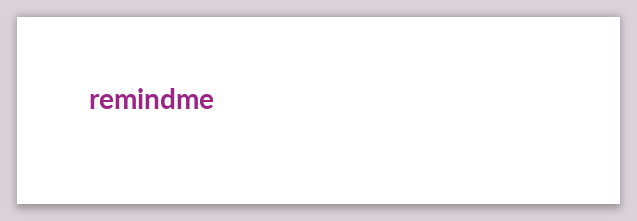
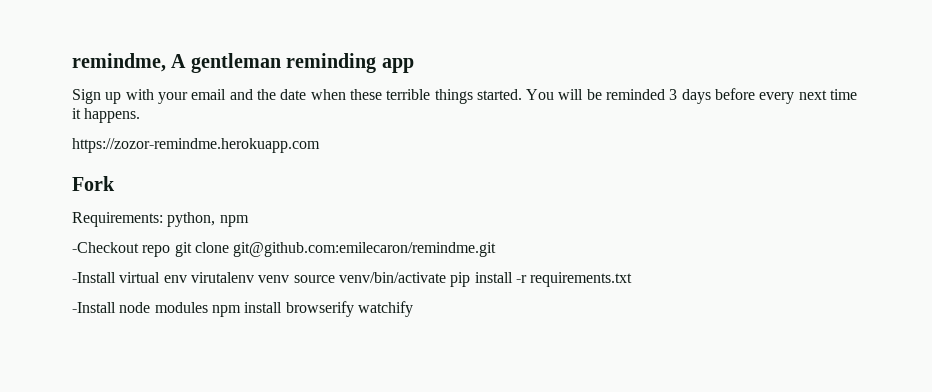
- remindme
+ remindme, A gentleman reminding app
+ Sign up with your email and the date when these terrible things started. You will be reminded 3 days before every next time it happens.
+ https://zozor-remindme.herokuapp.com
+ Fork
+ Requirements: python, npm
+ -Checkout repo git clone git@github.com:emilecaron/remindme.git
+ -Install virtual env virutalenv venv source venv/bin/activate pip install -r requirements.txt
+ -Install node modules npm install browserify watchify

